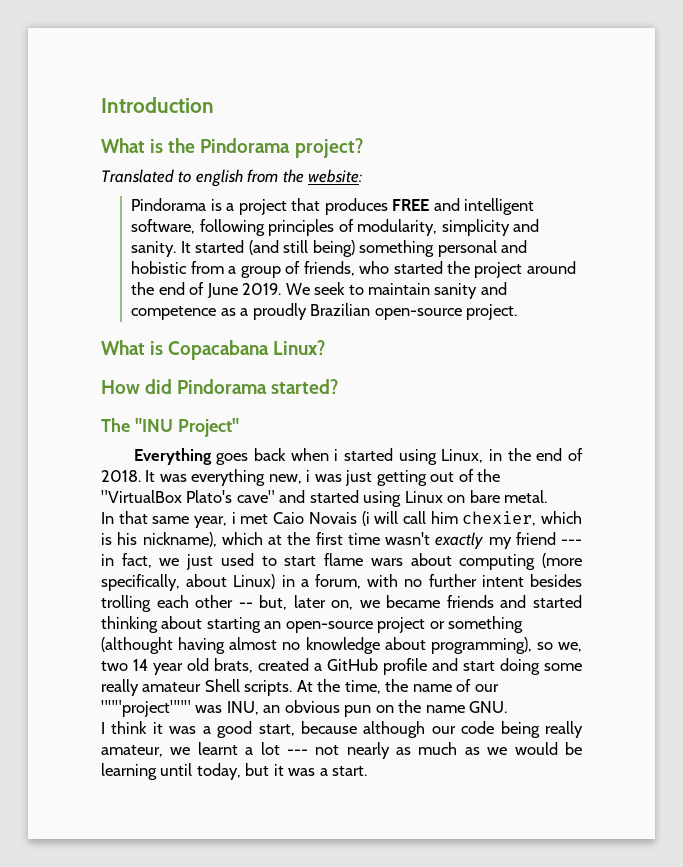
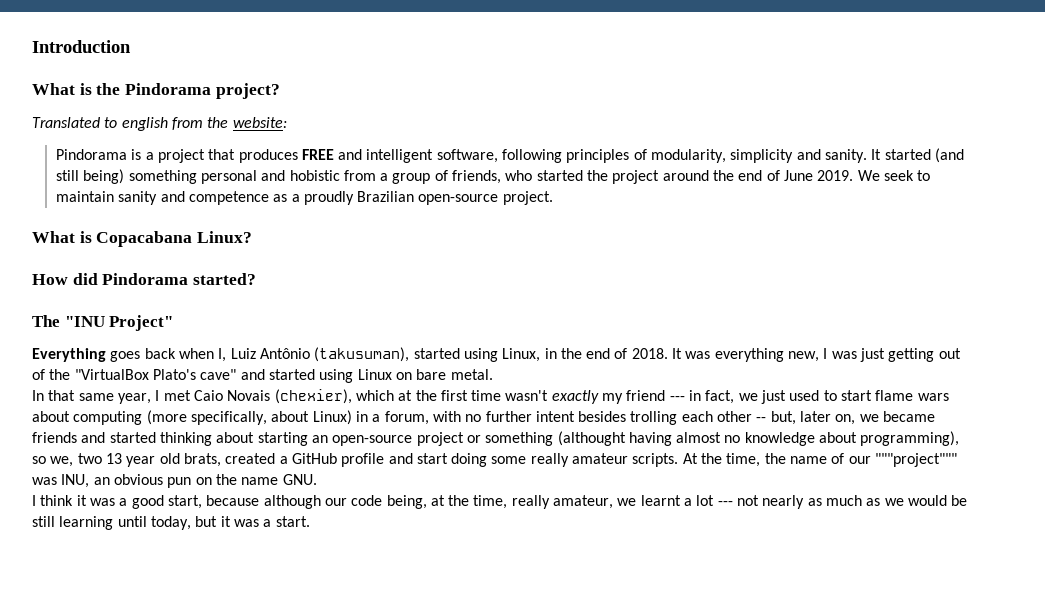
- Everything goes back when i started using Linux, in the end of 2018.
+ Everything goes back when I, Luiz Antônio (takusuman), started using Linux, in the end of 2018.
- It was everything new, i was just getting out of the "VirtualBox Plato's cave" and started using Linux on bare metal.
+ It was everything new, I was just getting out of the "VirtualBox Plato's cave" and started using Linux on bare metal.
- In that same year, i met Caio Novais (i will call him chexier, which is his nickname), which at the first time wasn't exactly my friend --- in fact, we just used to start flame wars about computing (more specifically, about Linux) in a forum, with no further intent besides trolling each other -- but, later on, we became friends and started thinking about starting an open-source project or something (althought having almost no knowledge about programming), so we, two 14 year old brats, created a GitHub profile and start doing some really amateur Shell scripts.
+ In that same year, I met Caio Novais (chexier), which at the first time wasn't exactly my friend --- in fact, we just used to start flame wars about computing (more specifically, about Linux) in a forum, with no further intent besides trolling each other -- but, later on, we became friends and started thinking about starting an open-source project or something (althought having almost no knowledge about programming), so we, two 13 year old brats, created a GitHub profile and start doing some really amateur scripts.
- I think it was a good start, because although our code being really amateur, we learnt a lot --- not nearly as much as we would be learning until today, but it was a start.
+ I think it was a good start, because although our code being, at the time, really amateur, we learnt a lot --- not nearly as much as we would be still learning until today, but it was a start.

